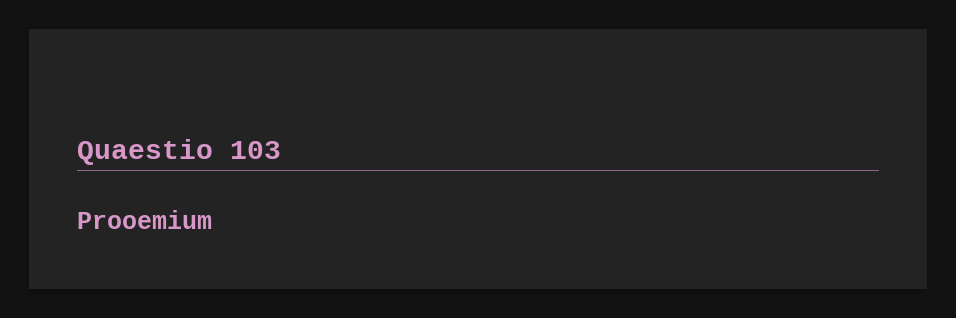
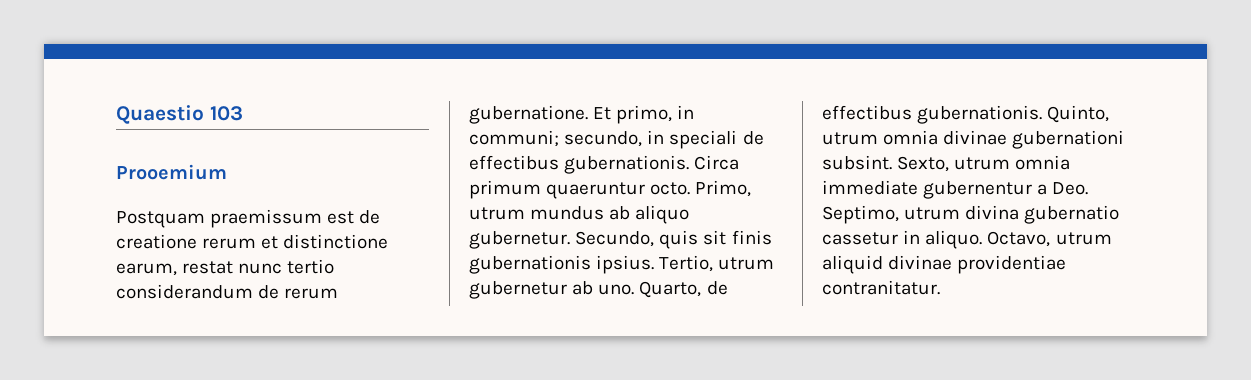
+ Postquam praemissum est de creatione rerum et distinctione earum, restat nunc tertio considerandum de rerum gubernatione. Et primo, in communi; secundo, in speciali de effectibus gubernationis. Circa primum quaeruntur octo. Primo, utrum mundus ab aliquo gubernetur. Secundo, quis sit finis gubernationis ipsius. Tertio, utrum gubernetur ab uno. Quarto, de effectibus gubernationis. Quinto, utrum omnia divinae gubernationi subsint. Sexto, utrum omnia immediate gubernentur a Deo. Septimo, utrum divina gubernatio cassetur in aliquo. Octavo, utrum aliquid divinae providentiae contranitatur.

